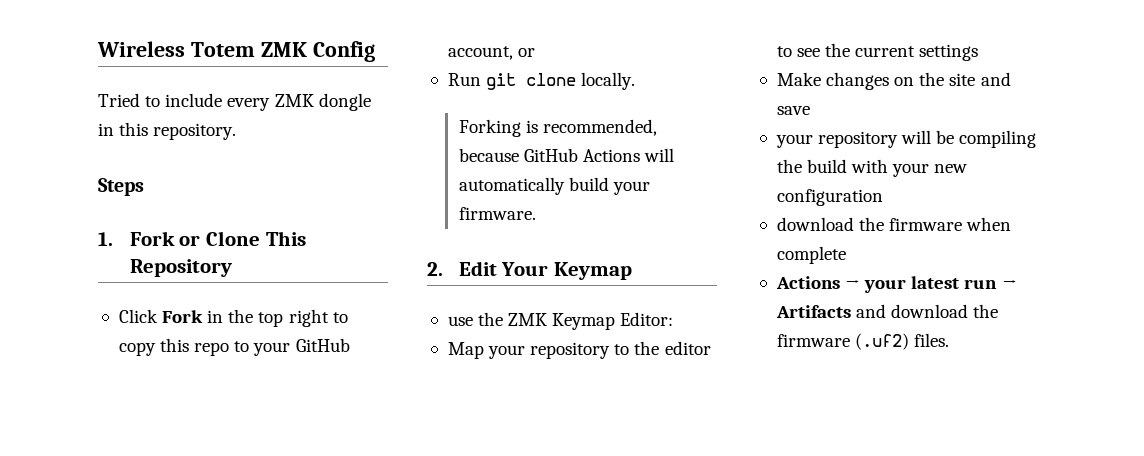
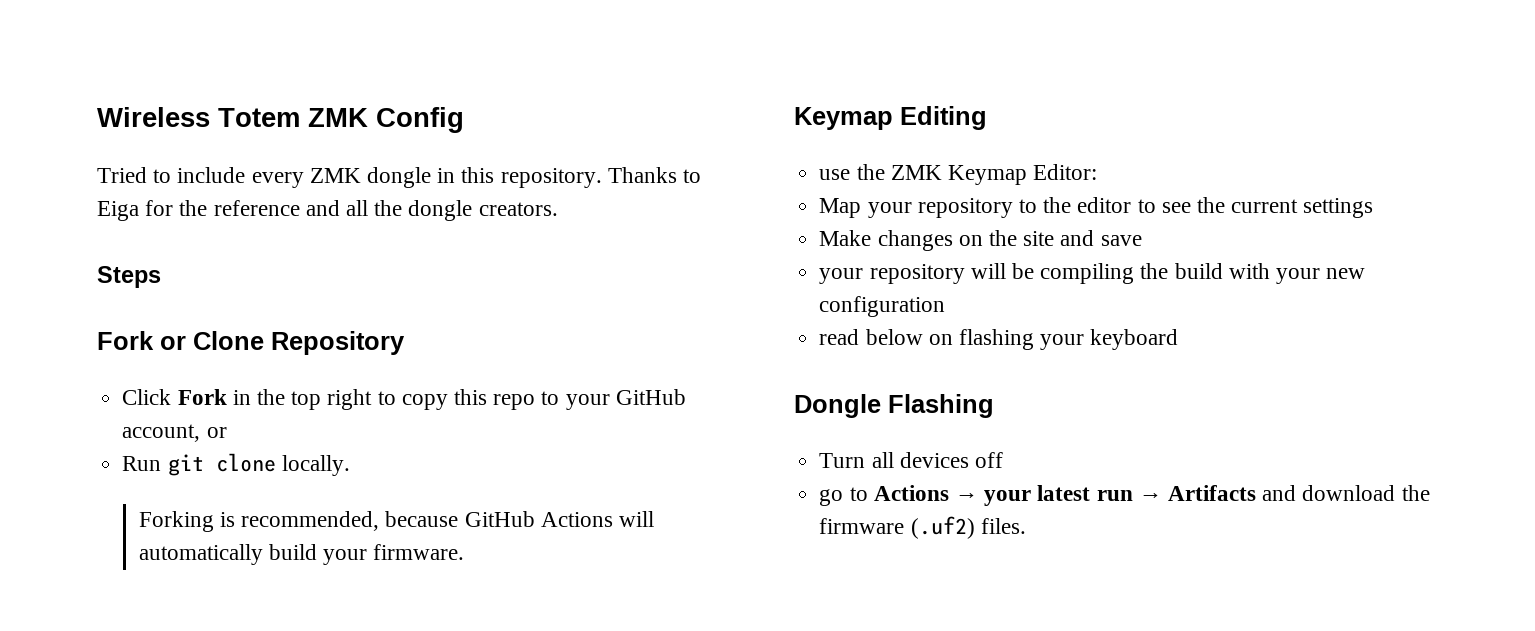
+ Thanks to Eiga for the reference and all the dongle creators.
- 1. Fork or Clone This Repository
+ Fork or Clone Repository
- 2. Edit Your Keymap
+ Keymap Editing
- download the firmware when complete
- Actions → your latest run → Artifacts and download the firmware (.uf2) files.
+ read below on flashing your keyboard
+ Dongle Flashing
+ Turn all devices off
+ go to Actions → your latest run → Artifacts and download the firmware (.uf2) files.

